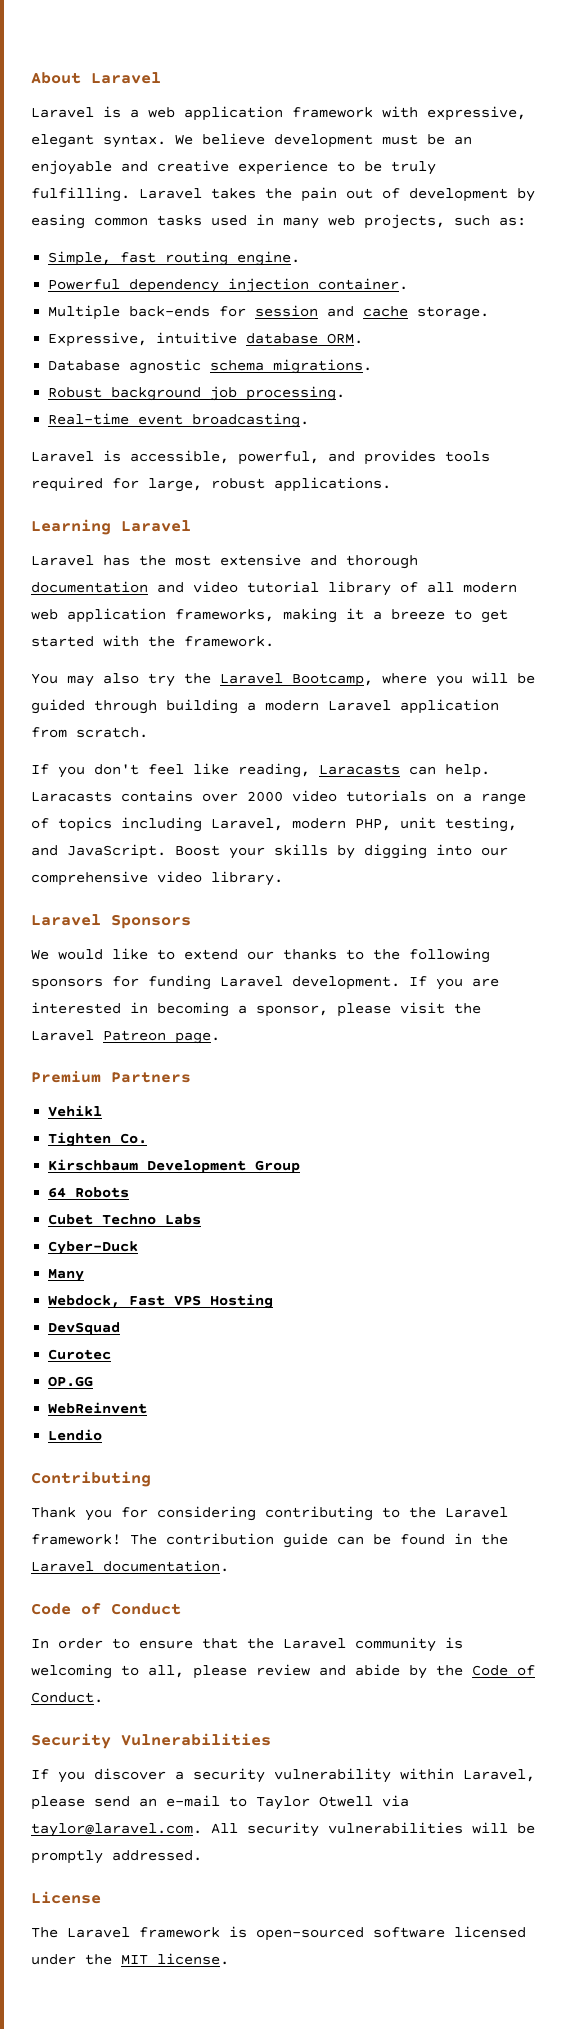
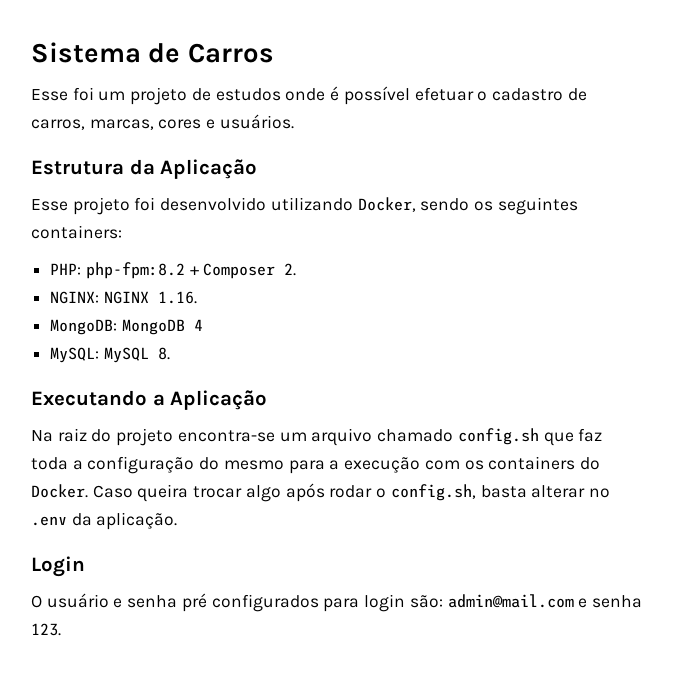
- About Laravel
- Laravel is a web application framework with expressive, elegant syntax. We believe development must be an enjoyable and creative experience to be truly fulfilling. Laravel takes the pain out of development by easing common tasks used in many web projects, such as:
- Simple, fast routing engine.
- Powerful dependency injection container.
- Multiple back-ends for session and cache storage.
- Expressive, intuitive database ORM.
- Database agnostic schema migrations.
- Robust background job processing.
- Real-time event broadcasting.
- Laravel is accessible, powerful, and provides tools required for large, robust applications.
- Learning Laravel
- Laravel has the most extensive and thorough documentation and video tutorial library of all modern web application frameworks, making it a breeze to get started with the framework.
- You may also try the Laravel Bootcamp, where you will be guided through building a modern Laravel application from scratch.
- If you don't feel like reading, Laracasts can help. Laracasts contains over 2000 video tutorials on a range of topics including Laravel, modern PHP, unit testing, and JavaScript. Boost your skills by digging into our comprehensive video library.
- Laravel Sponsors
- We would like to extend our thanks to the following sponsors for funding Laravel development. If you are interested in becoming a sponsor, please visit the Laravel Patreon page.
- Premium Partners
- Vehikl
- Tighten Co.
- Kirschbaum Development Group
- 64 Robots
- Cubet Techno Labs
- Cyber-Duck
- Many
- Webdock, Fast VPS Hosting
- DevSquad
- Curotec
- OP.GG
- WebReinvent
- Lendio
- Contributing
- Thank you for considering contributing to the Laravel framework! The contribution guide can be found in the Laravel documentation.
- Code of Conduct
- In order to ensure that the Laravel community is welcoming to all, please review and abide by the Code of Conduct.
- Security Vulnerabilities
- If you discover a security vulnerability within Laravel, please send an e-mail to Taylor Otwell via taylor@laravel.com. All security vulnerabilities will be promptly addressed.
- License
- The Laravel framework is open-sourced software licensed under the MIT license.
+ Sistema de Carros
+ Esse foi um projeto de estudos onde é possível efetuar o cadastro de carros, marcas, cores e usuários.
+ Estrutura da Aplicação
+ Esse projeto foi desenvolvido utilizando Docker, sendo os seguintes containers:
+ PHP: php-fpm:8.2 + Composer 2.
+ NGINX: NGINX 1.16.
+ MongoDB: MongoDB 4
+ MySQL: MySQL 8.
+ Executando a Aplicação
+ Na raiz do projeto encontra-se um arquivo chamado config.sh que faz toda a configuração do mesmo para a execução com os containers do Docker. Caso queira trocar algo após rodar o config.sh, basta alterar no .env da aplicação.
+ Login
+ O usuário e senha pré configurados para login são: admin@mail.com e senha 123.

